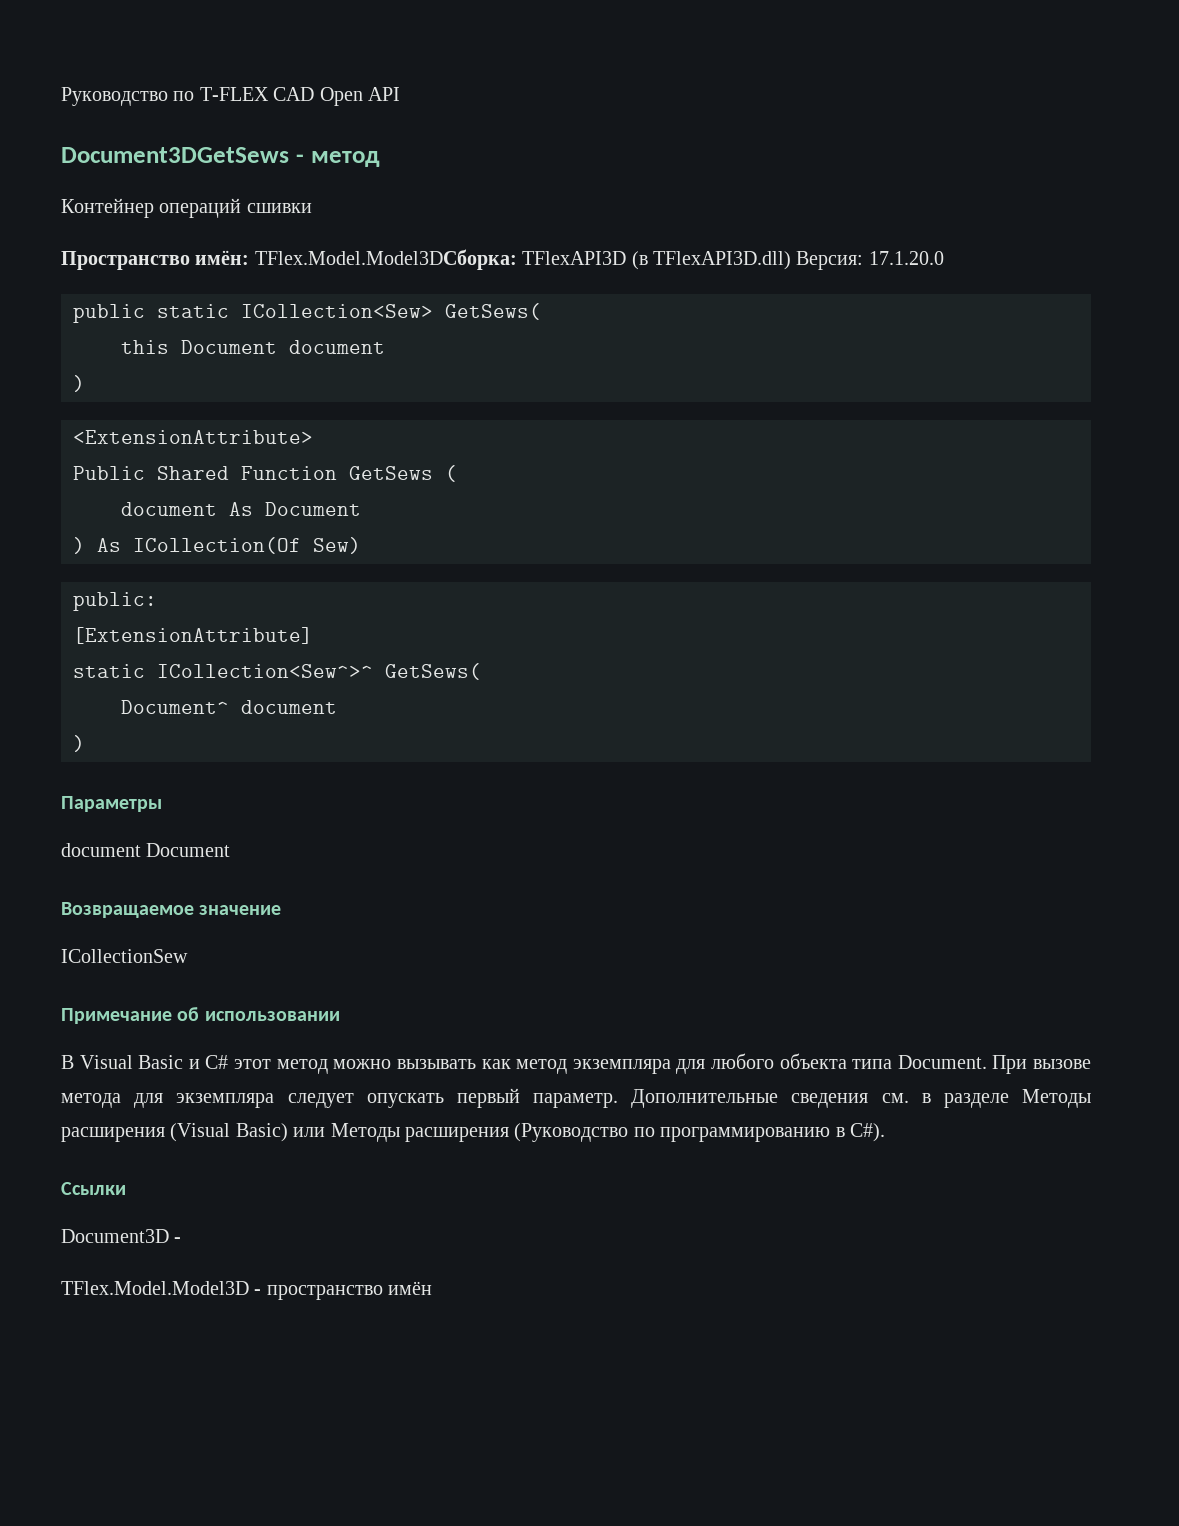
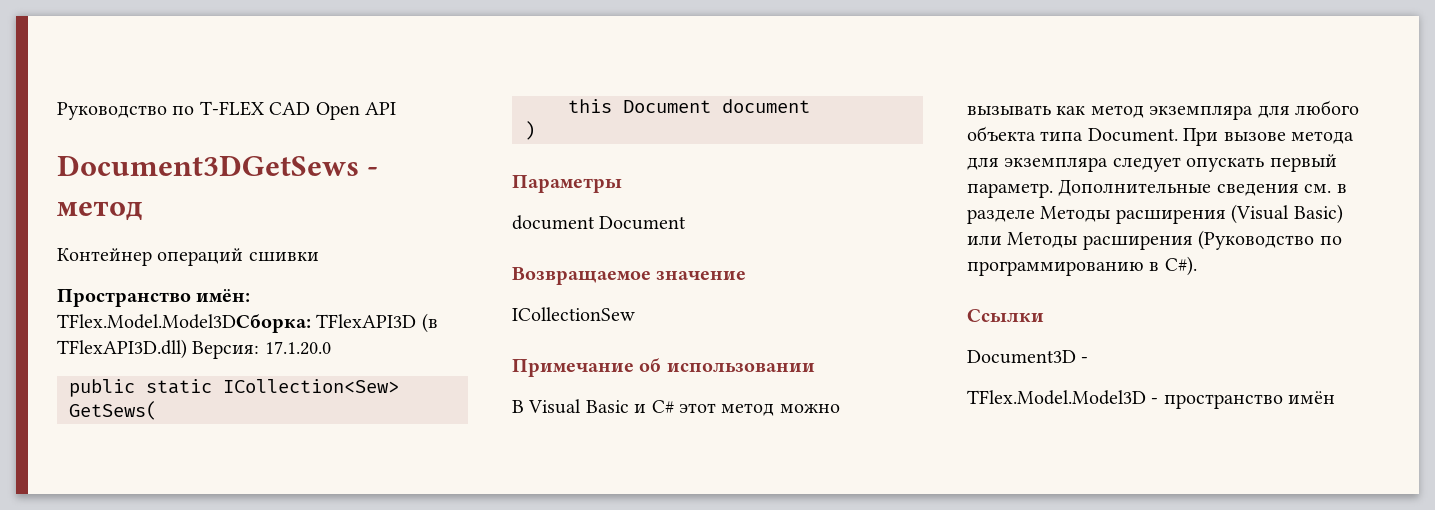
- <ExtensionAttribute>
- Public Shared Function GetSews (
- document As Document
- ) As ICollection(Of Sew)
- public:
- [ExtensionAttribute]
- static ICollection<Sew^>^ GetSews(
- Document^ document
- )

